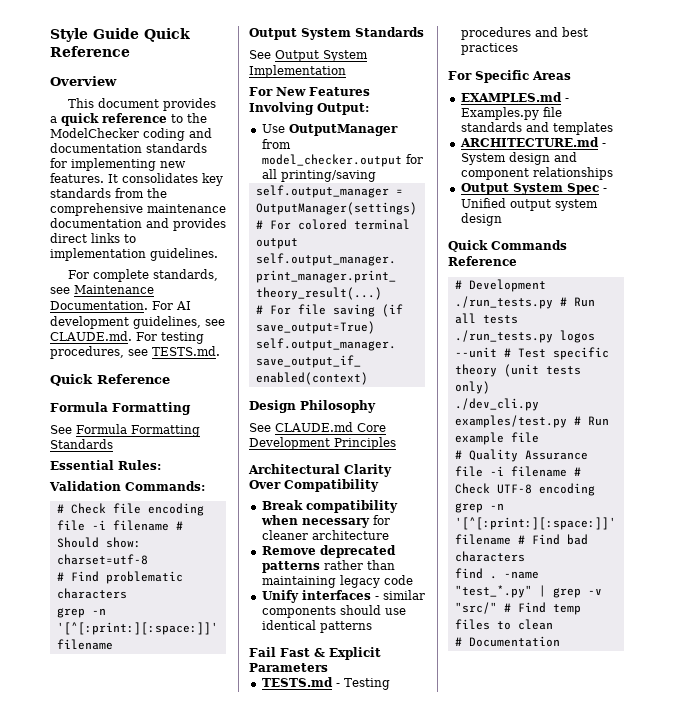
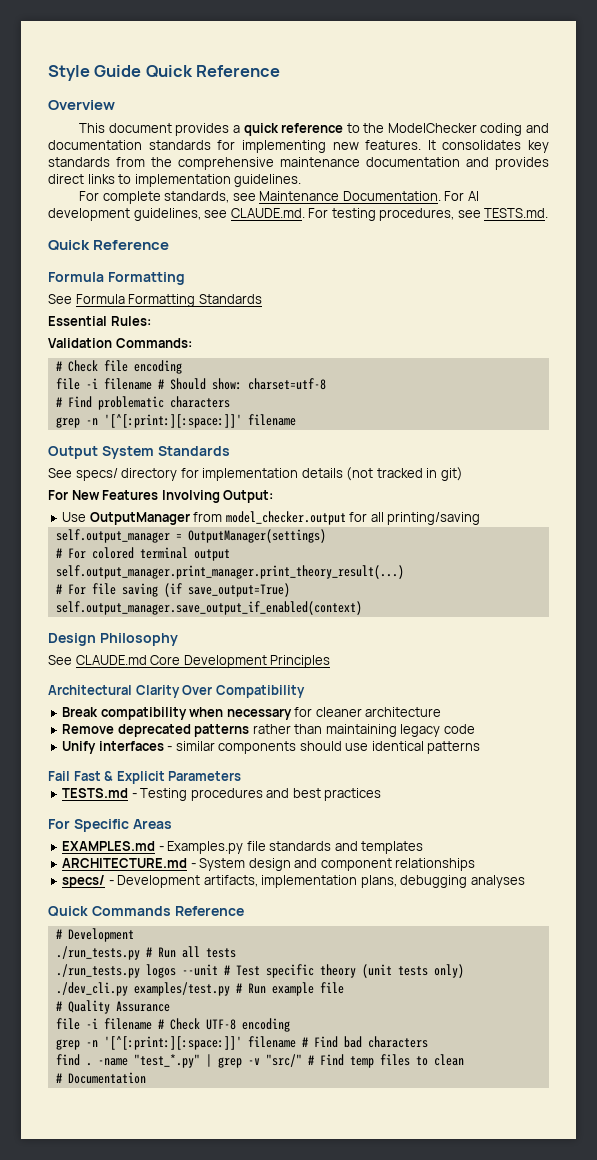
- See Output System Implementation
+ See specs/ directory for implementation details (not tracked in git)
- Output System Spec - Unified output system design
+ specs/ - Development artifacts, implementation plans, debugging analyses

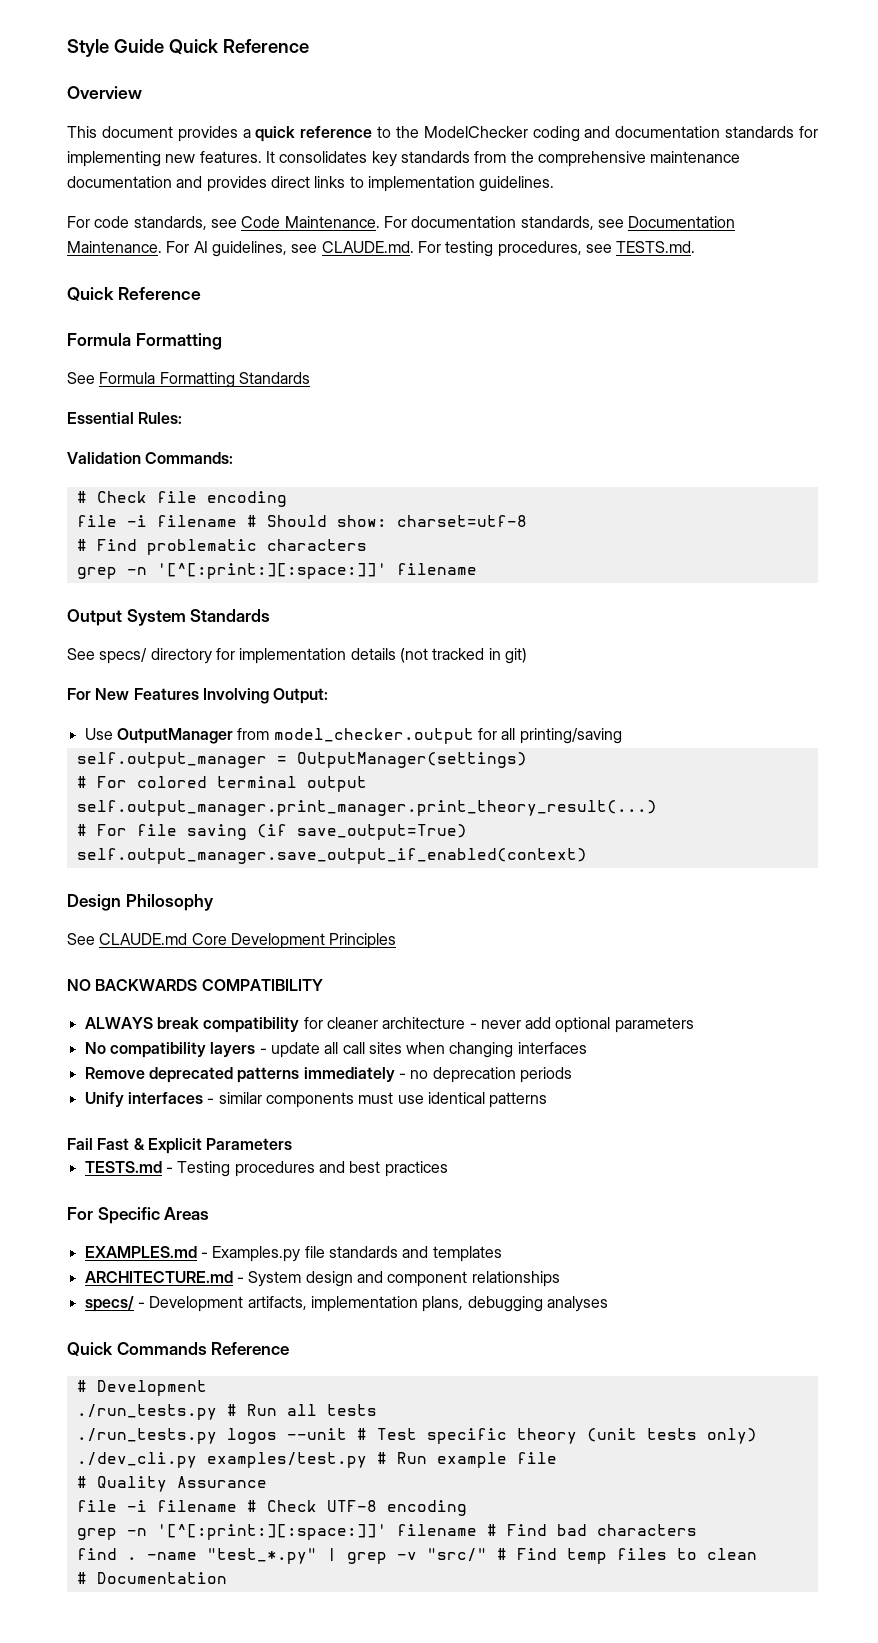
- For complete standards, see Maintenance Documentation.
+ For code standards, see Code Maintenance. For documentation standards, see Documentation Maintenance.
- For AI development guidelines, see CLAUDE.md. For testing procedures, see TESTS.md.
+ For AI guidelines, see CLAUDE.md. For testing procedures, see TESTS.md.
- Architectural Clarity Over Compatibility
- Break compatibility when necessary for cleaner architecture
- Remove deprecated patterns rather than maintaining legacy code
+ NO BACKWARDS COMPATIBILITY
+ ALWAYS break compatibility for cleaner architecture - never add optional parameters
+ No compatibility layers - update all call sites when changing interfaces
+ Remove deprecated patterns immediately - no deprecation periods
- Unify interfaces - similar components should use identical patterns
+ Unify interfaces - similar components must use identical patterns

